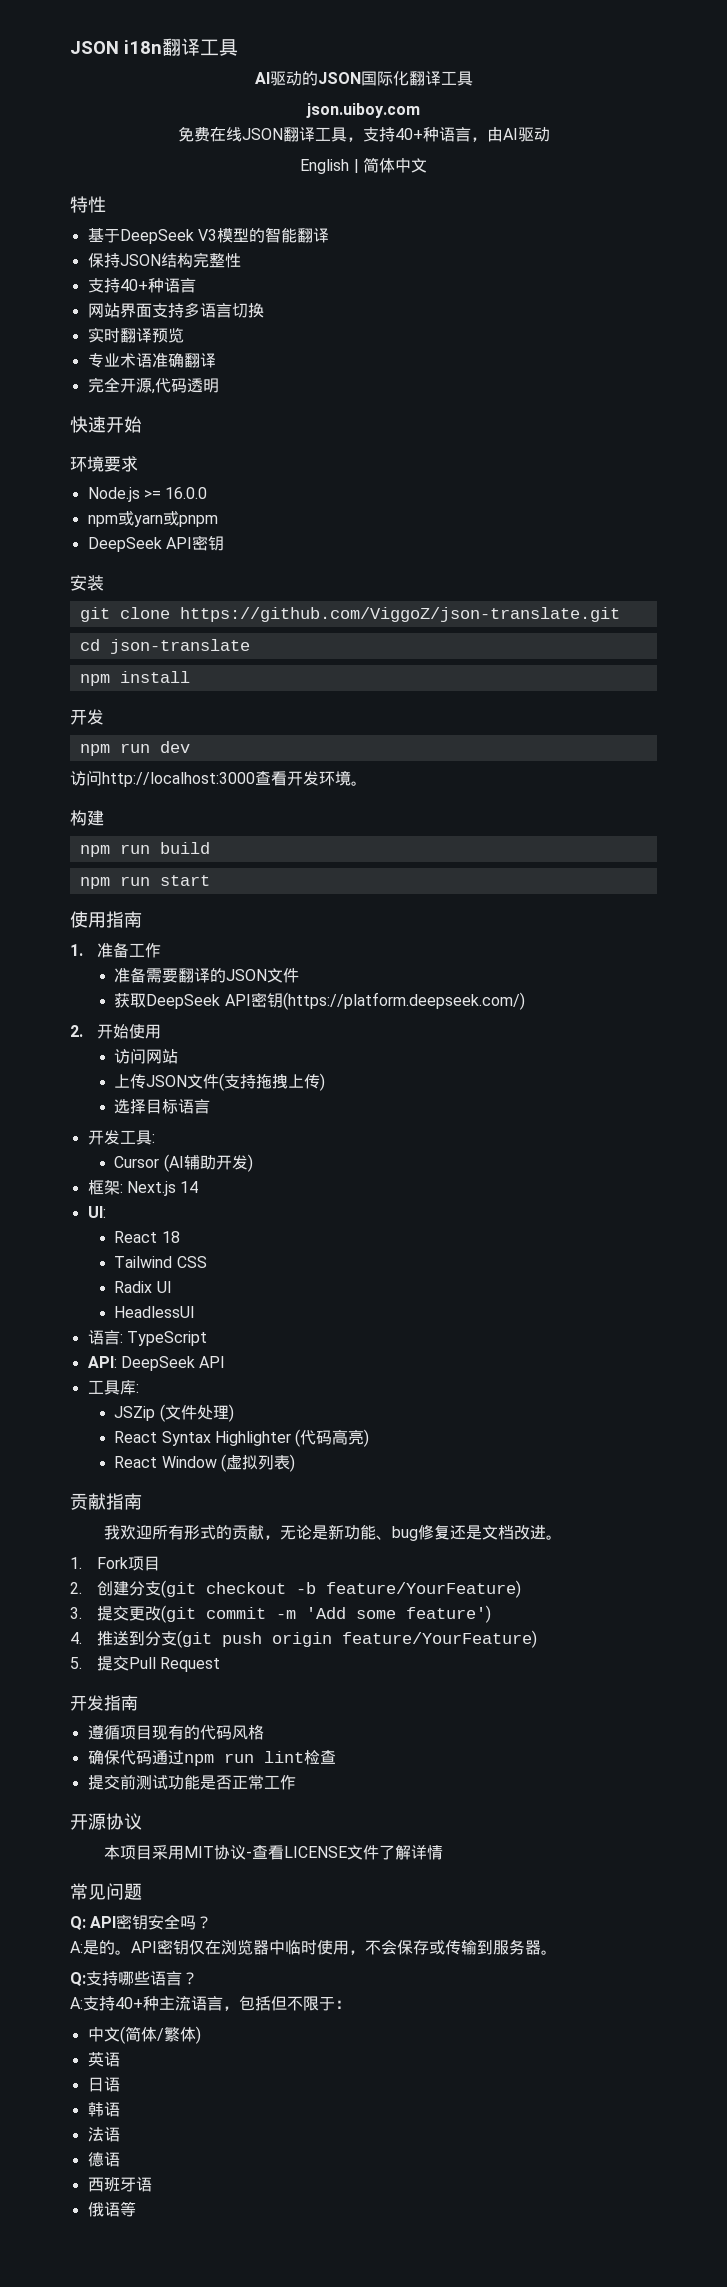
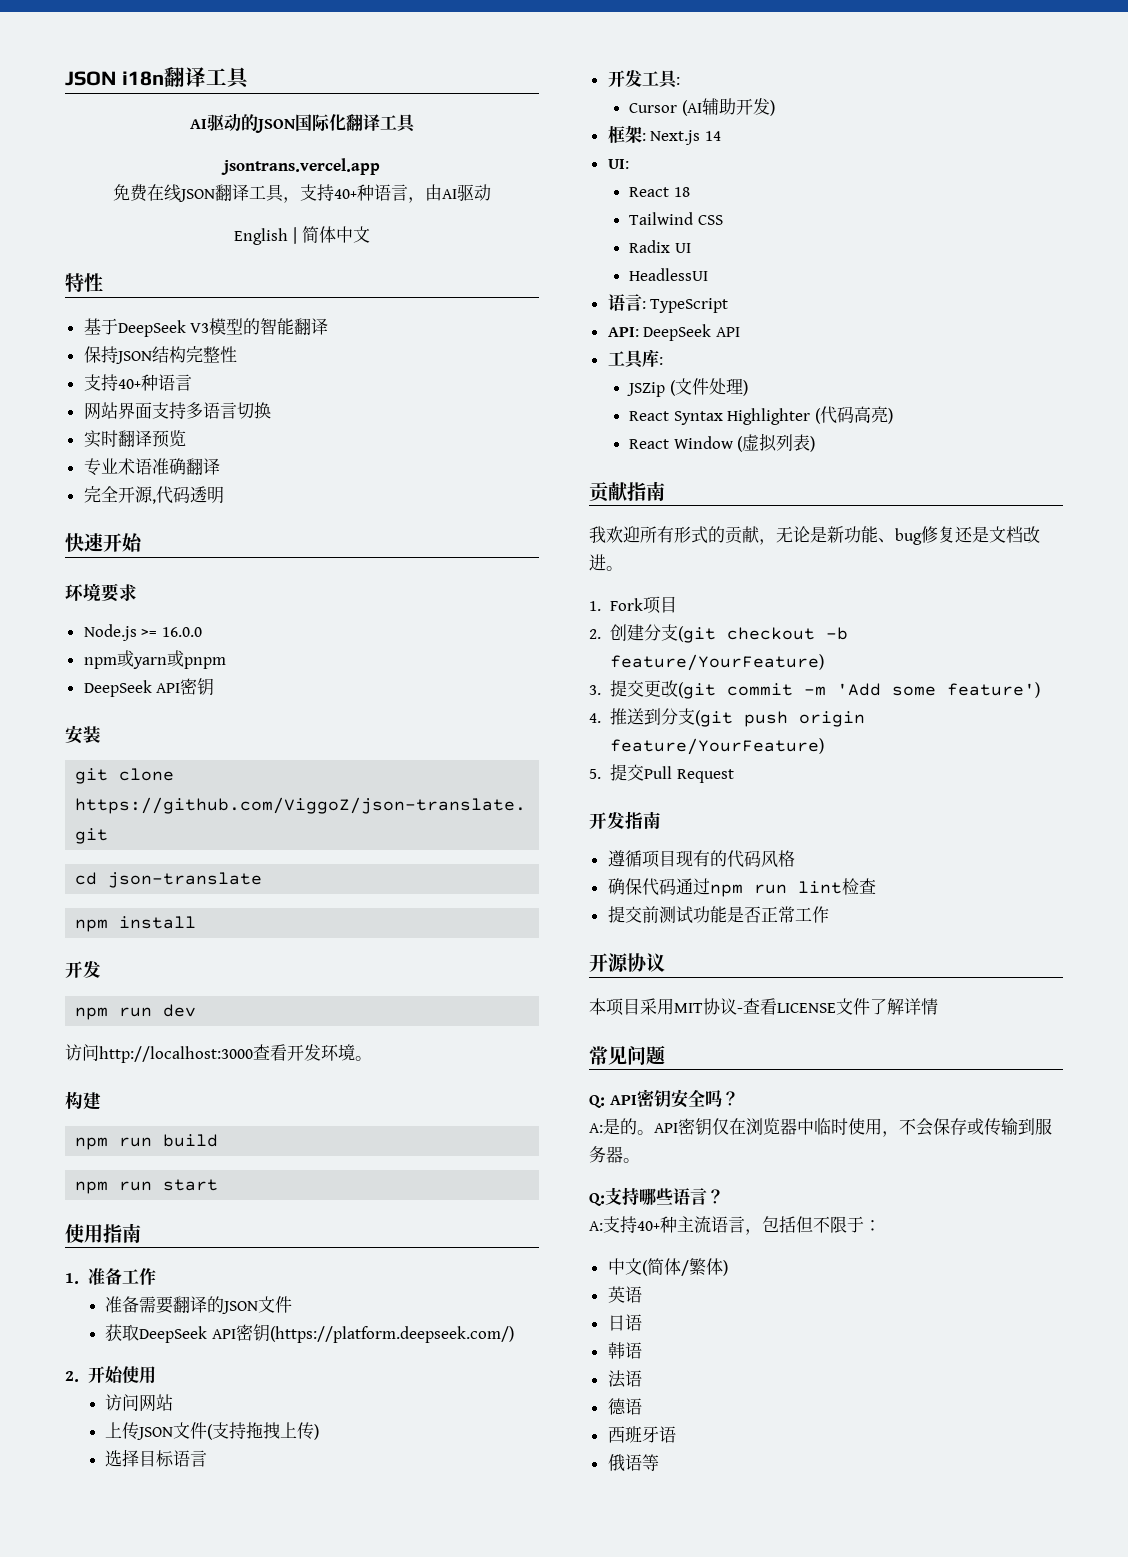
- json.uiboy.com
+ jsontrans.vercel.app

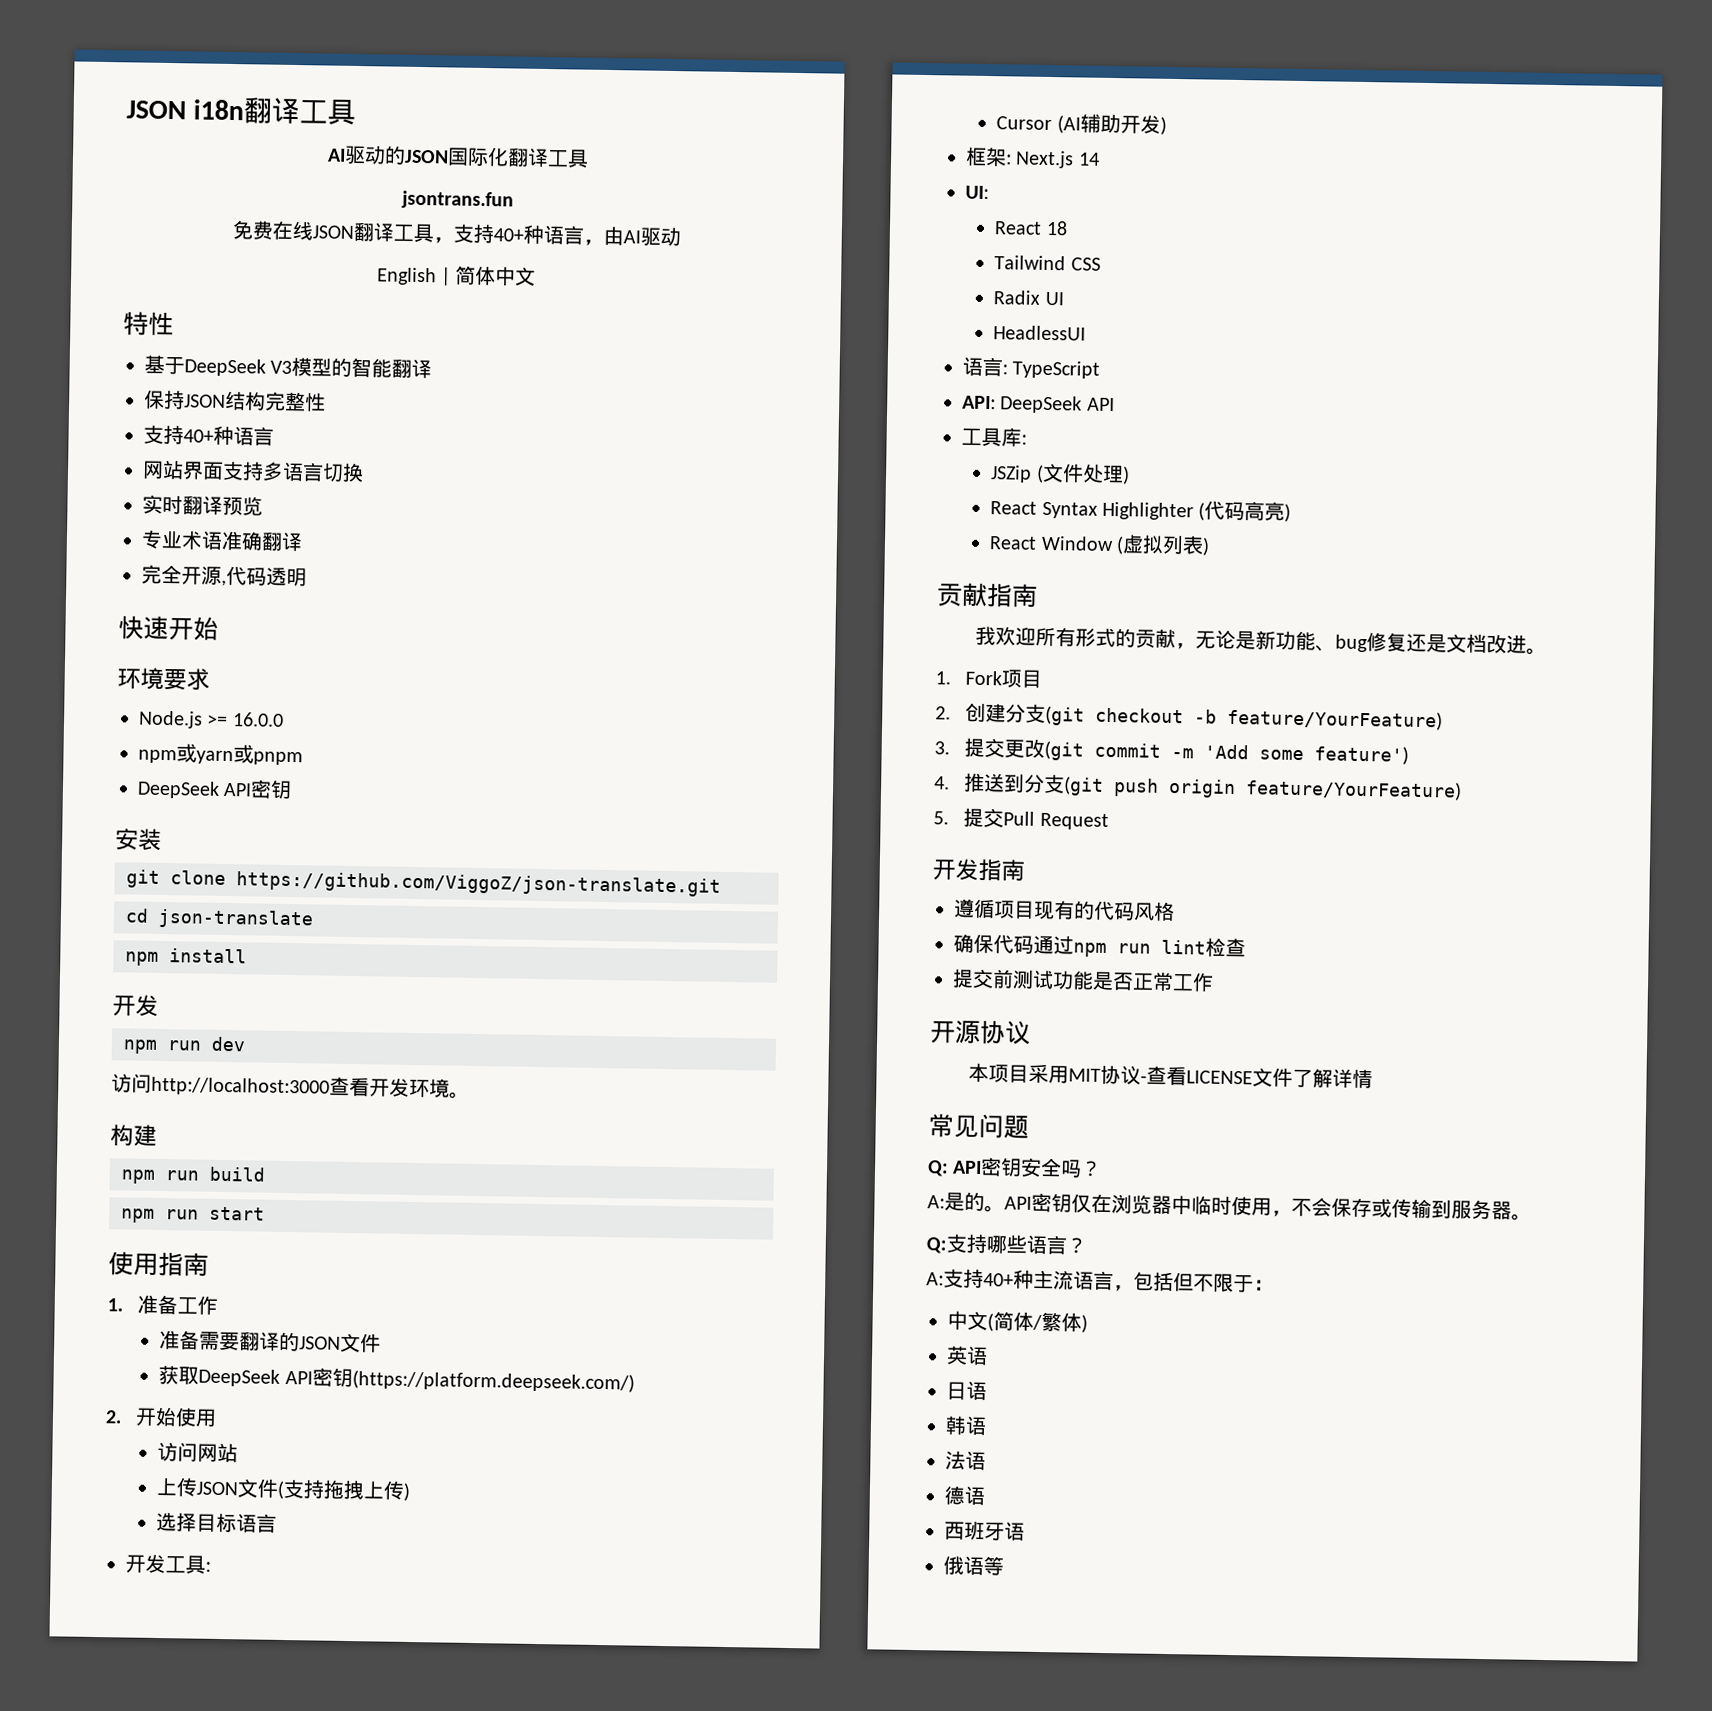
- jsontrans.vercel.app
+ jsontrans.fun

